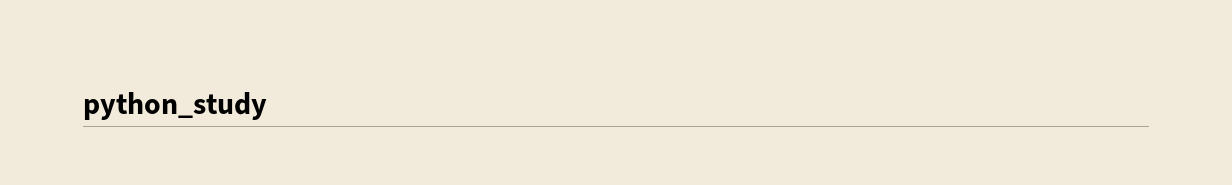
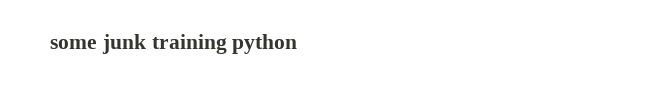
- python_study
+ some junk training python

